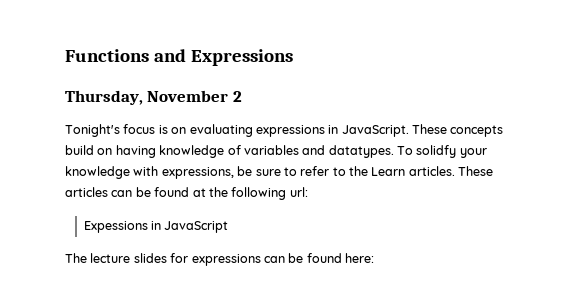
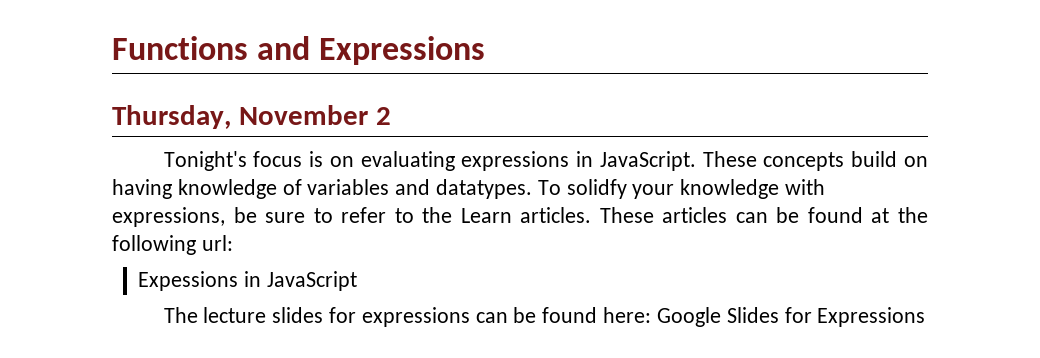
- The lecture slides for expressions can be found here:
+ The lecture slides for expressions can be found here: Google Slides for Expressions

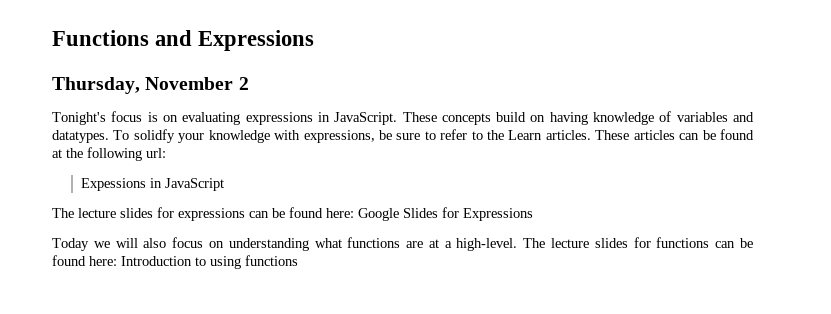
+ Today we will also focus on understanding what functions are at a high-level. The lecture slides for functions can be found here: Introduction to using functions

